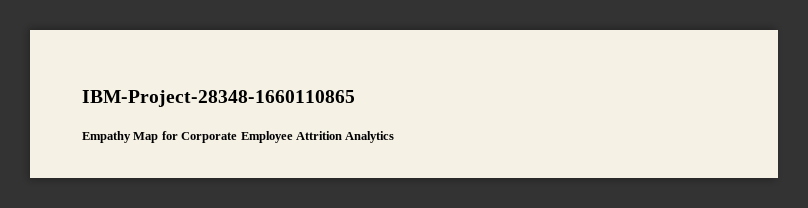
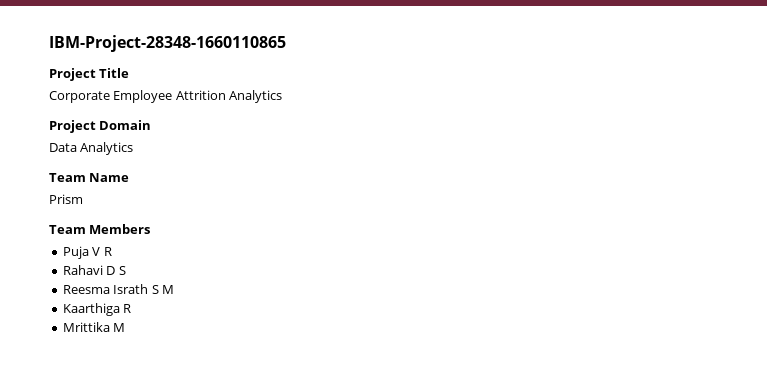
- Empathy Map for Corporate Employee Attrition Analytics
+ Project Title
+ Corporate Employee Attrition Analytics
+ Project Domain
+ Data Analytics
+ Team Name
+ Prism
+ Team Members
+ Puja V R
+ Rahavi D S
+ Reesma Israth S M
+ Kaarthiga R
+ Mrittika M

